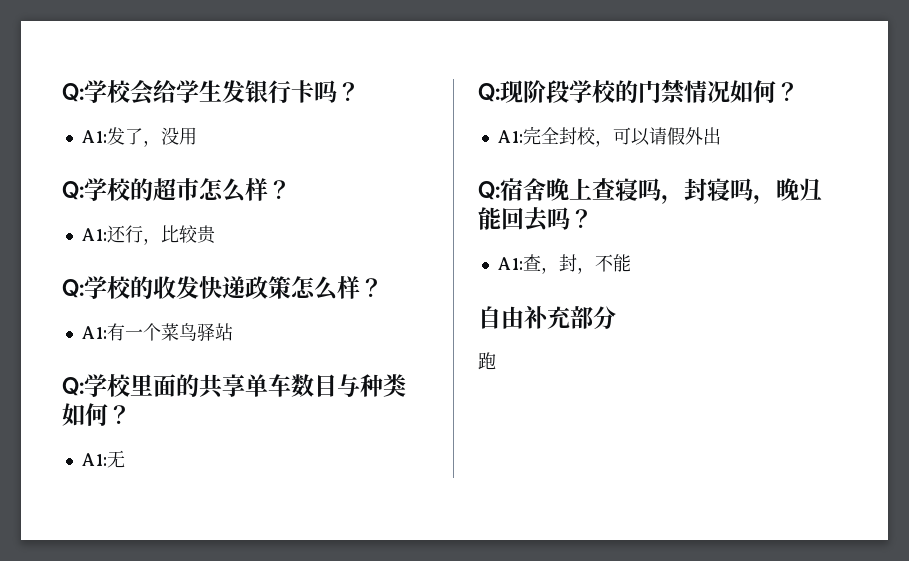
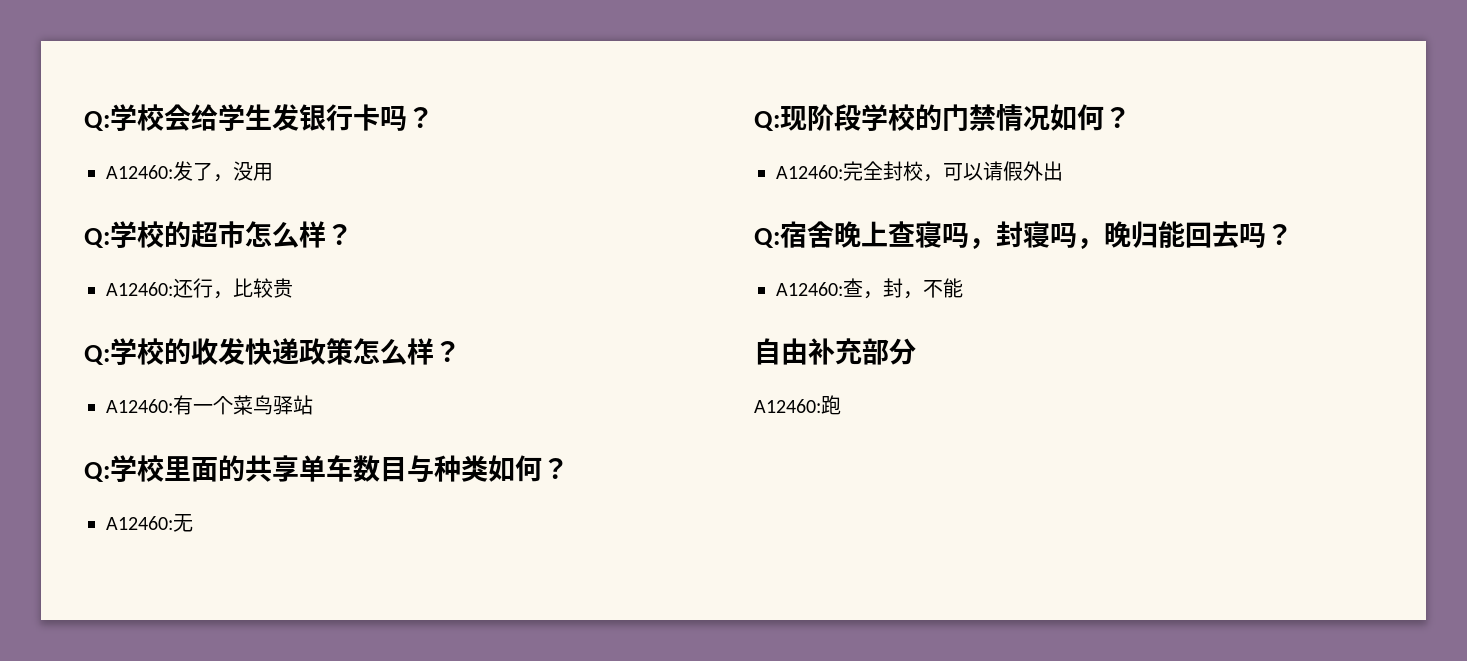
- A1:发了，没用
+ A12460:发了，没用
- A1:还行，比较贵
+ A12460:还行，比较贵
- A1:有一个菜鸟驿站
+ A12460:有一个菜鸟驿站
- A1:无
+ A12460:无
- A1:完全封校，可以请假外出
+ A12460:完全封校，可以请假外出
- A1:查，封，不能
+ A12460:查，封，不能
- 跑
+ A12460:跑

